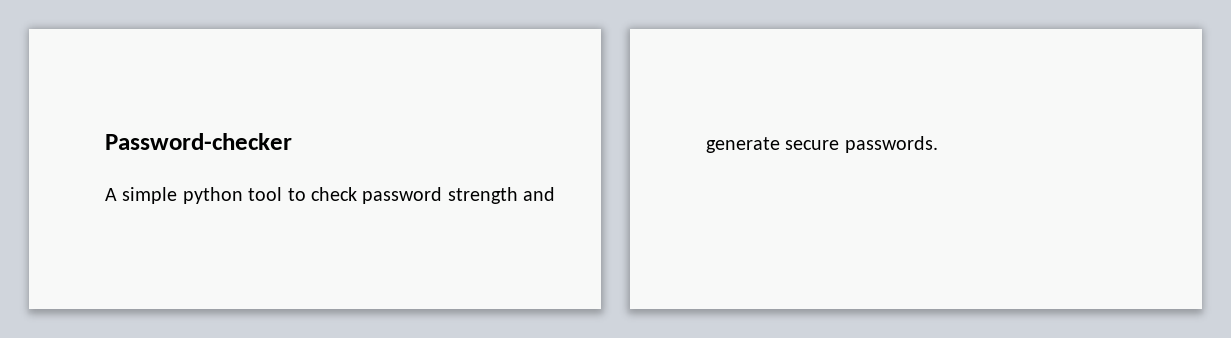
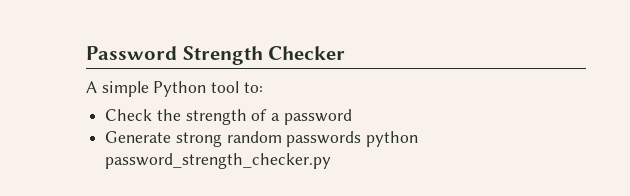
- Password-checker
+ Password Strength Checker
- A simple python tool to check password strength and generate secure passwords.
+ A simple Python tool to:
+ Check the strength of a password
+ Generate strong random passwords python password_strength_checker.py

